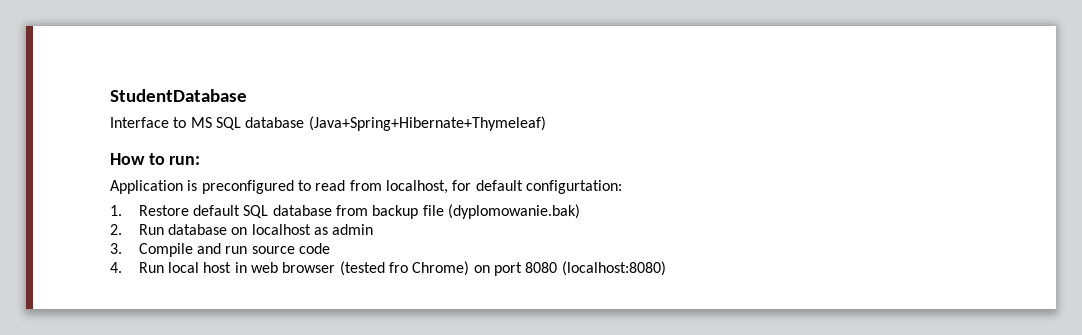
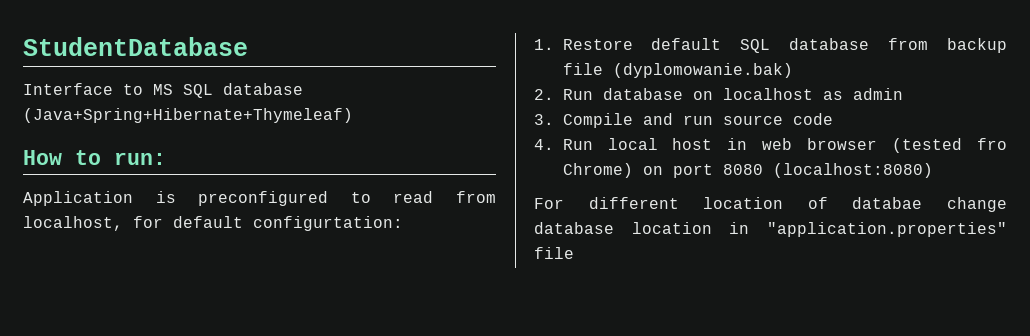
+ For different location of databae change database location in "application.properties" file

